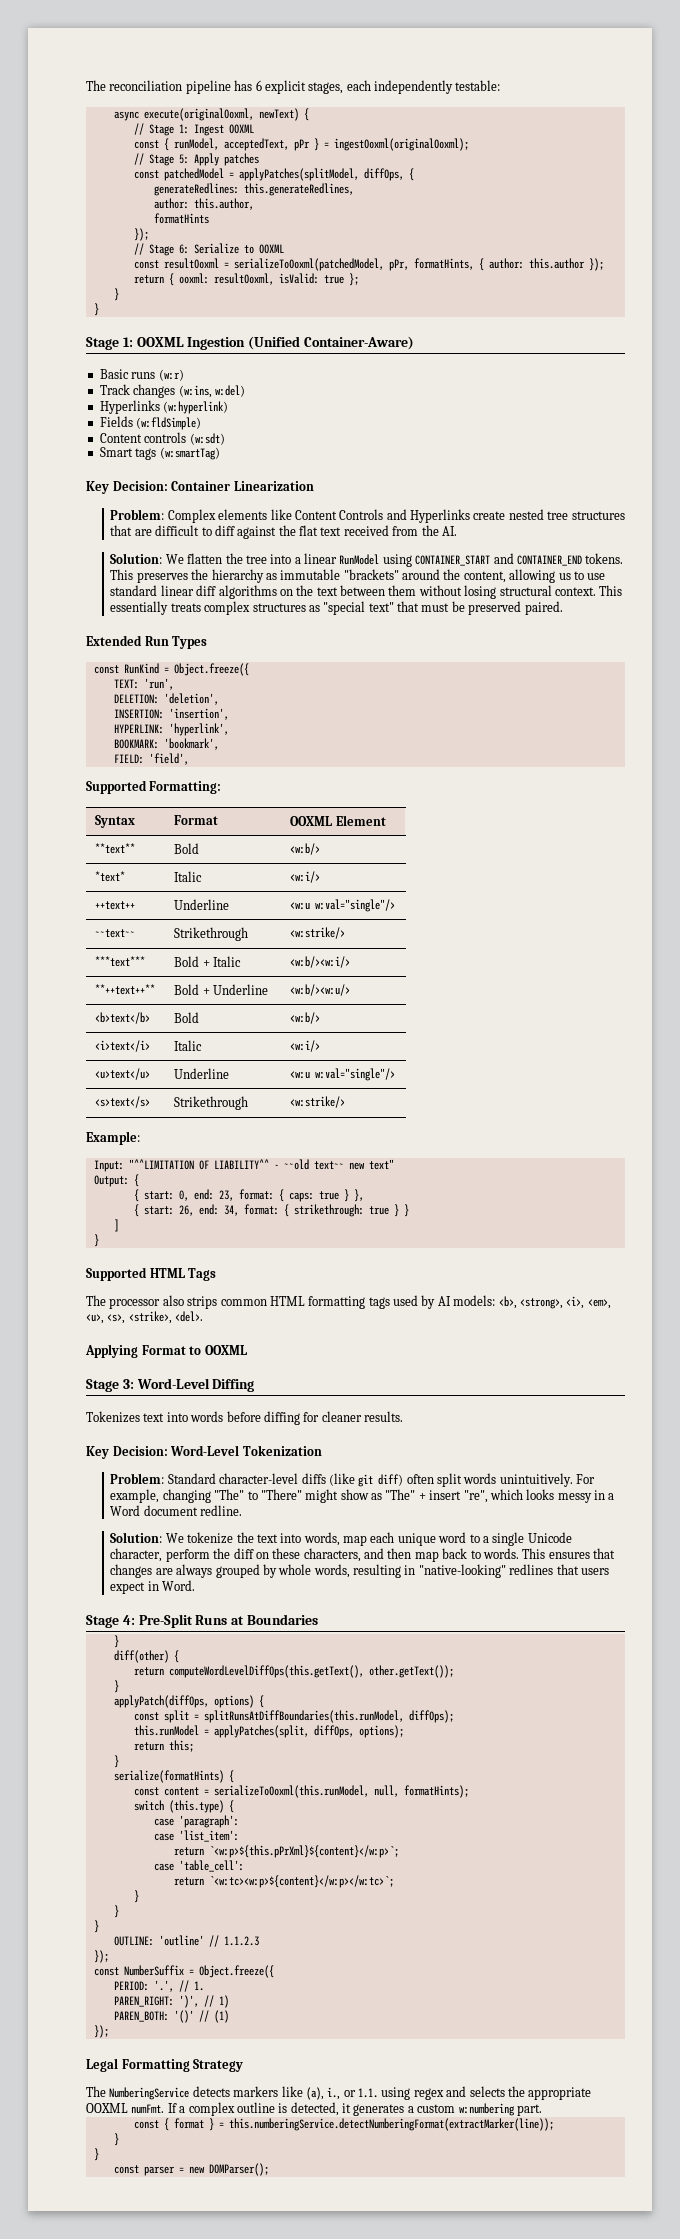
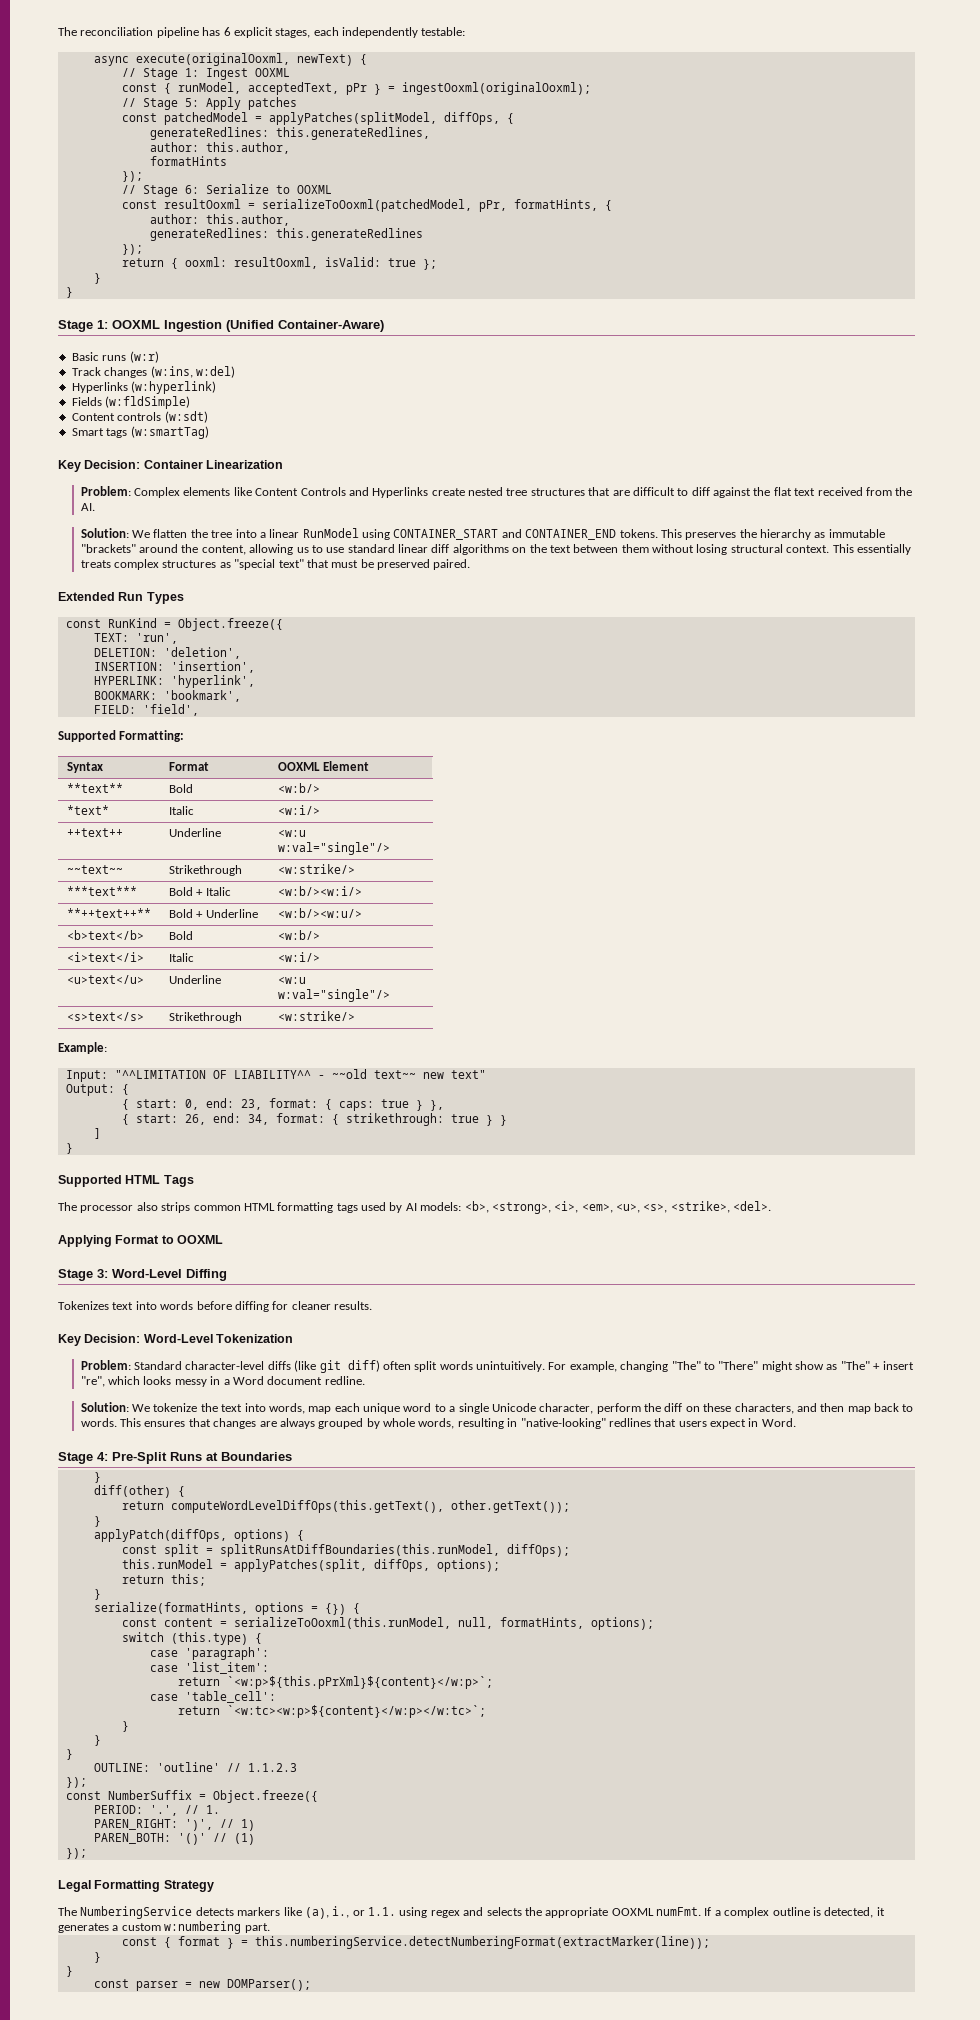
- const resultOoxml = serializeToOoxml(patchedModel, pPr, formatHints, { author: this.author });
+ const resultOoxml = serializeToOoxml(patchedModel, pPr, formatHints, {
+ author: this.author,
+ generateRedlines: this.generateRedlines
+ });
- serialize(formatHints) {
+ serialize(formatHints, options = {}) {
- const content = serializeToOoxml(this.runModel, null, formatHints);
+ const content = serializeToOoxml(this.runModel, null, formatHints, options);

